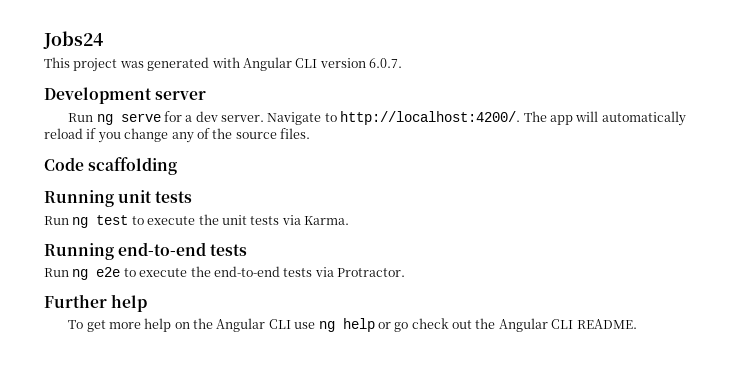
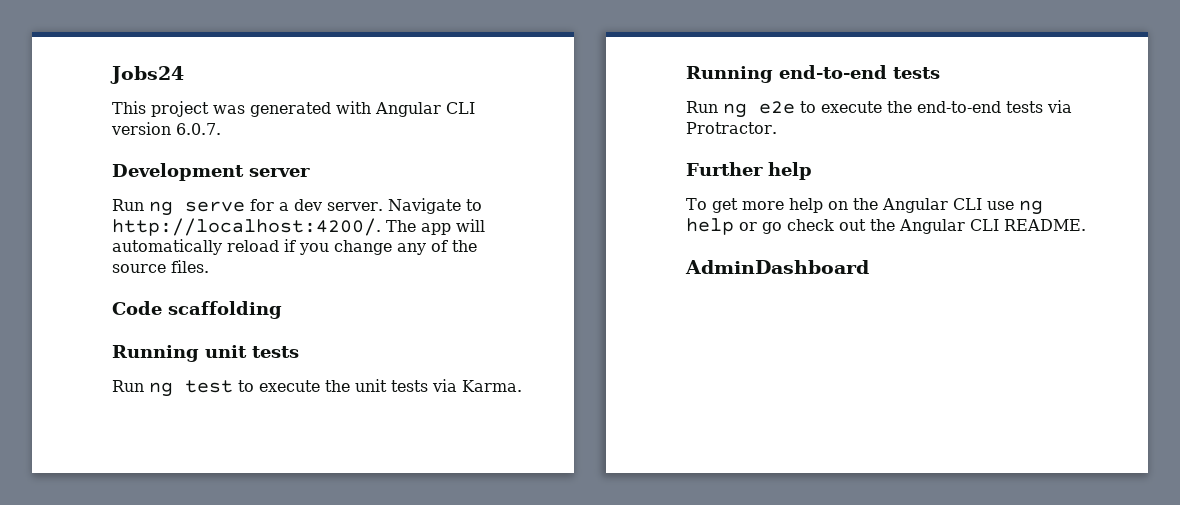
+ AdminDashboard

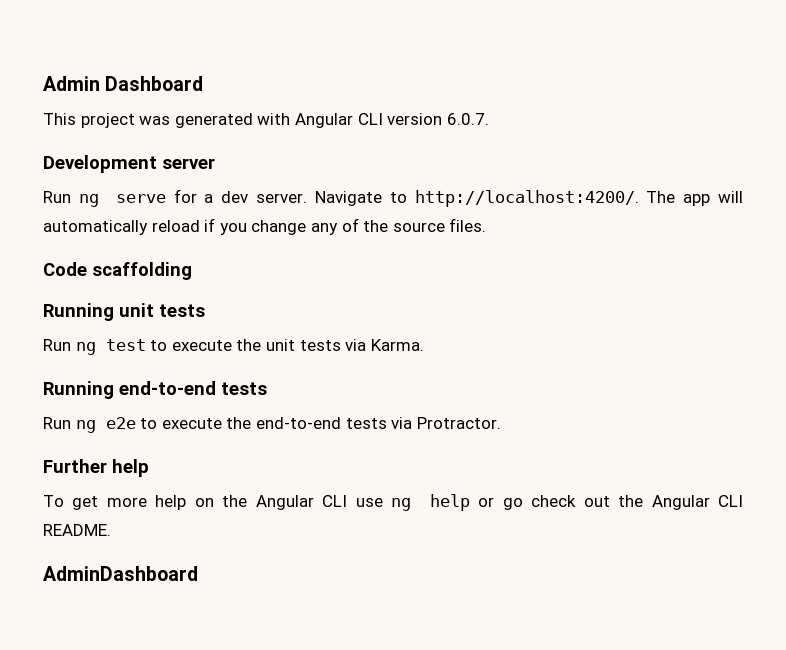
- Jobs24
+ Admin Dashboard

